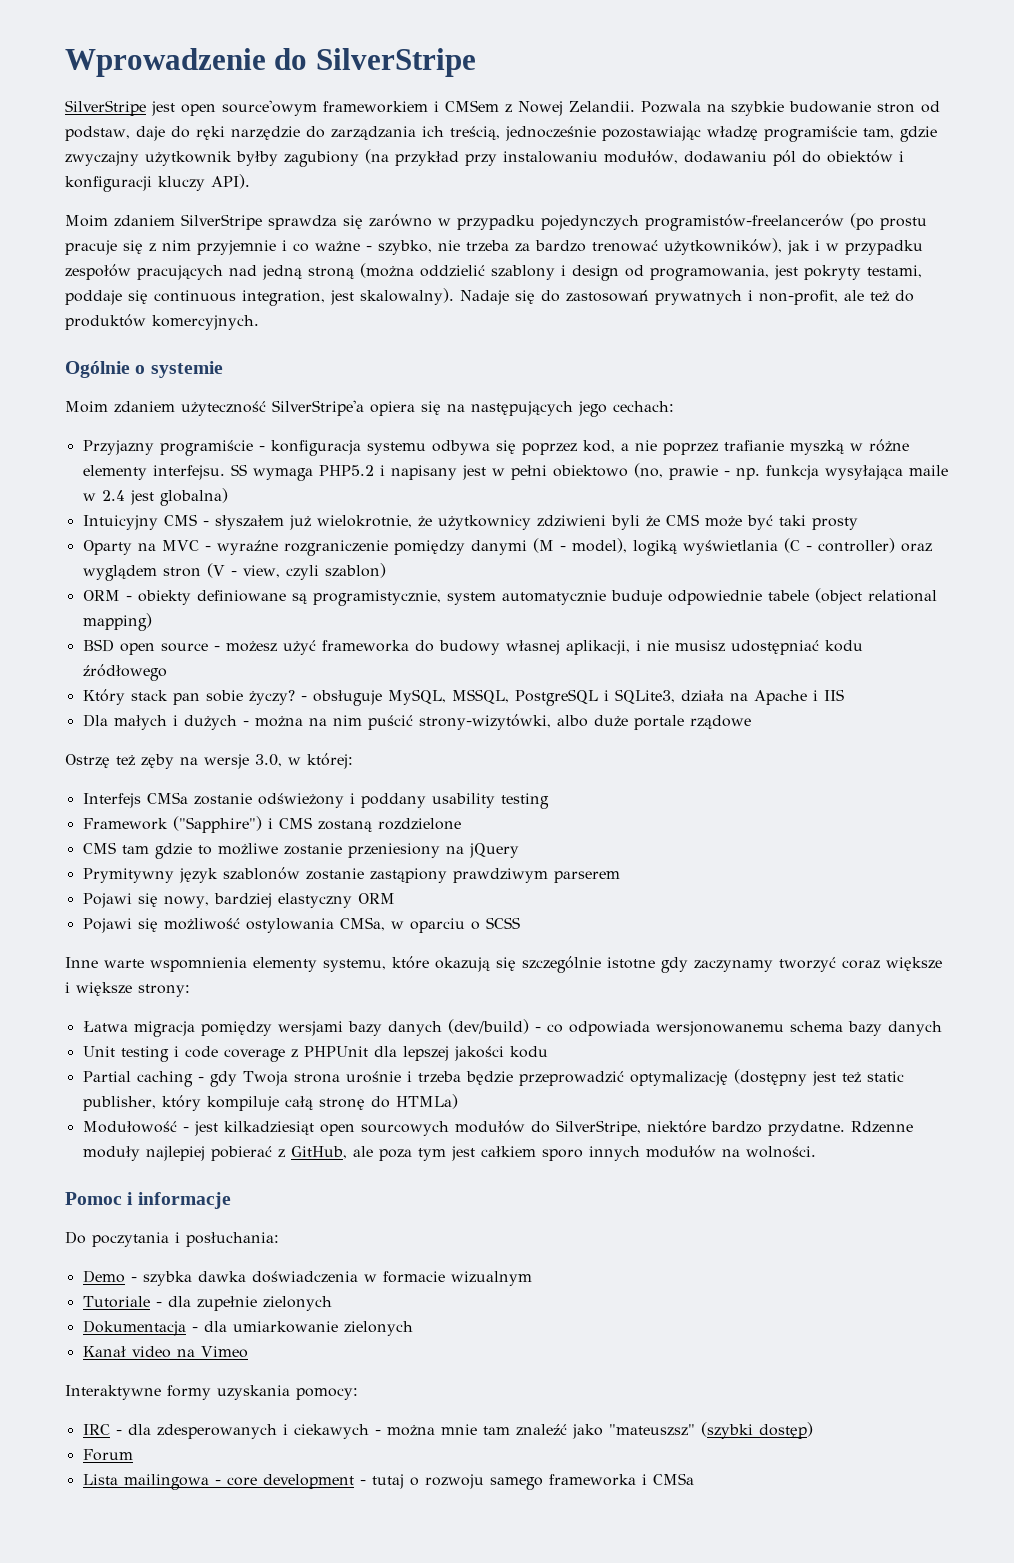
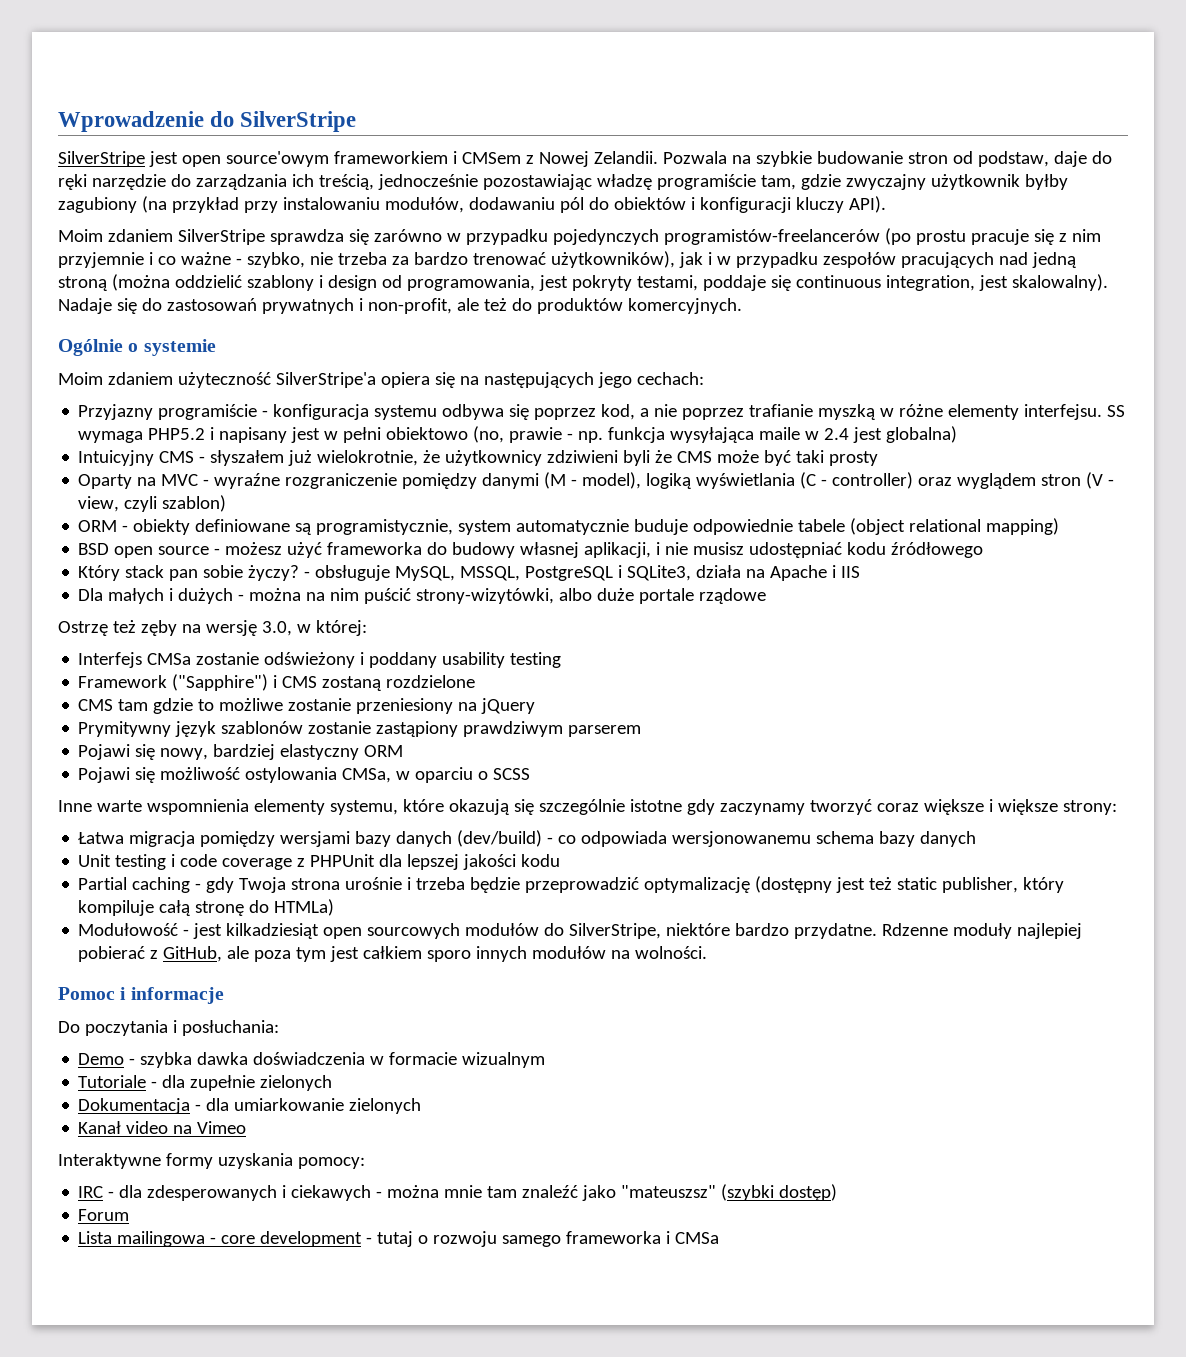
- Ostrzę też zęby na wersje 3.0, w której:
+ Ostrzę też zęby na wersję 3.0, w której:

